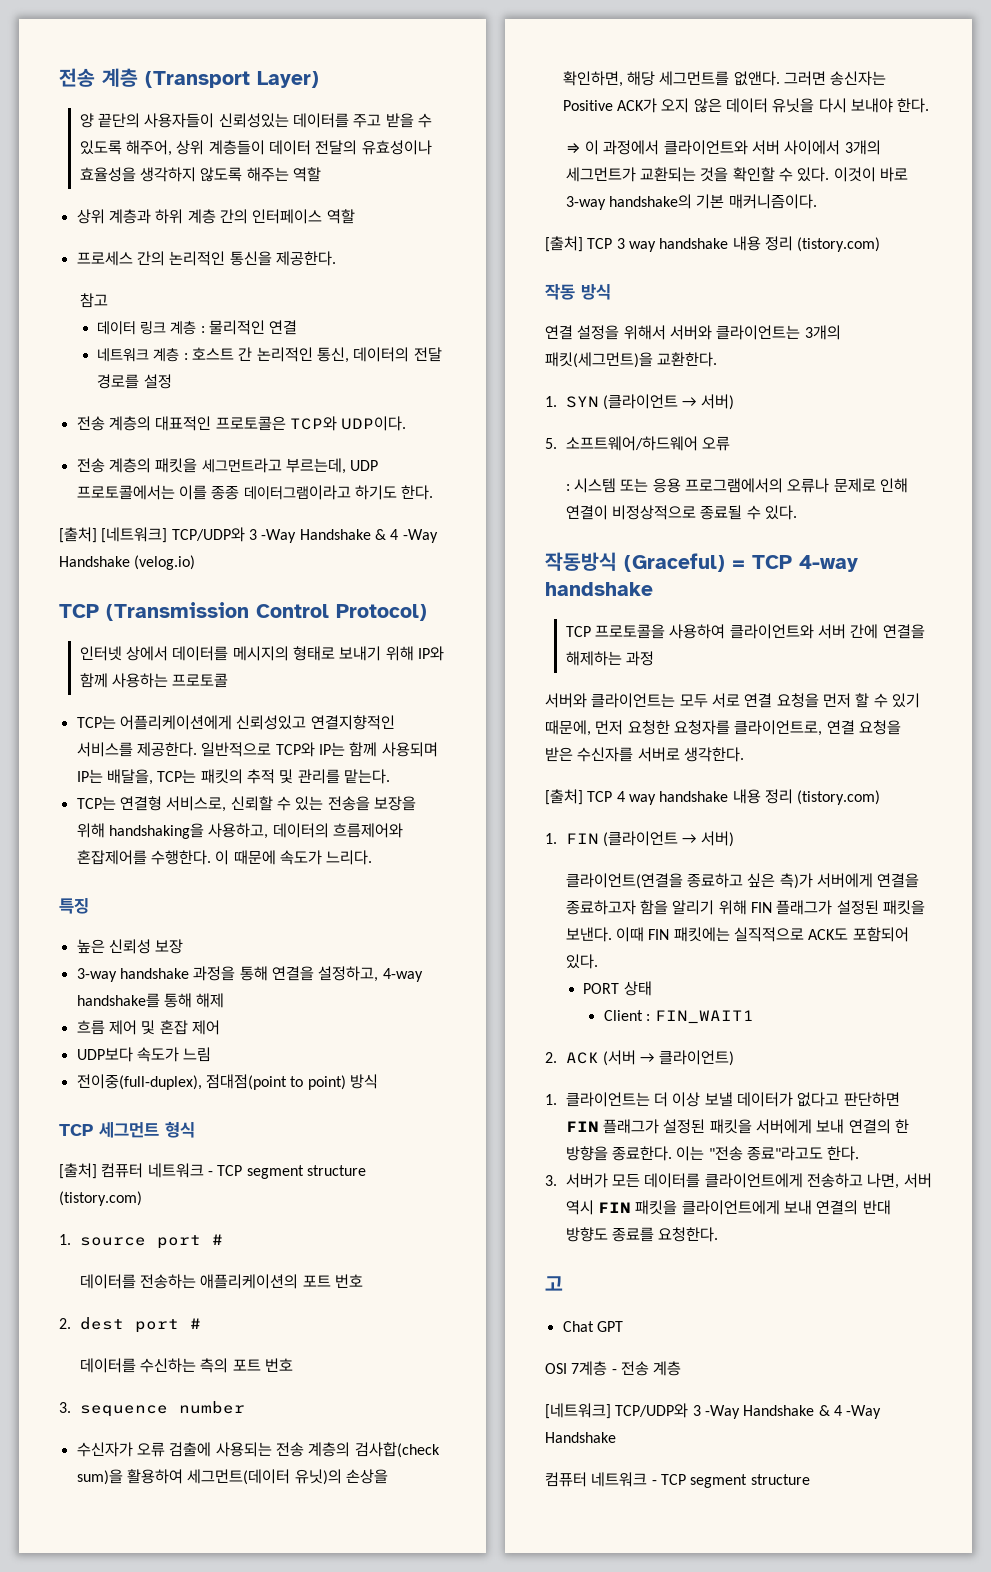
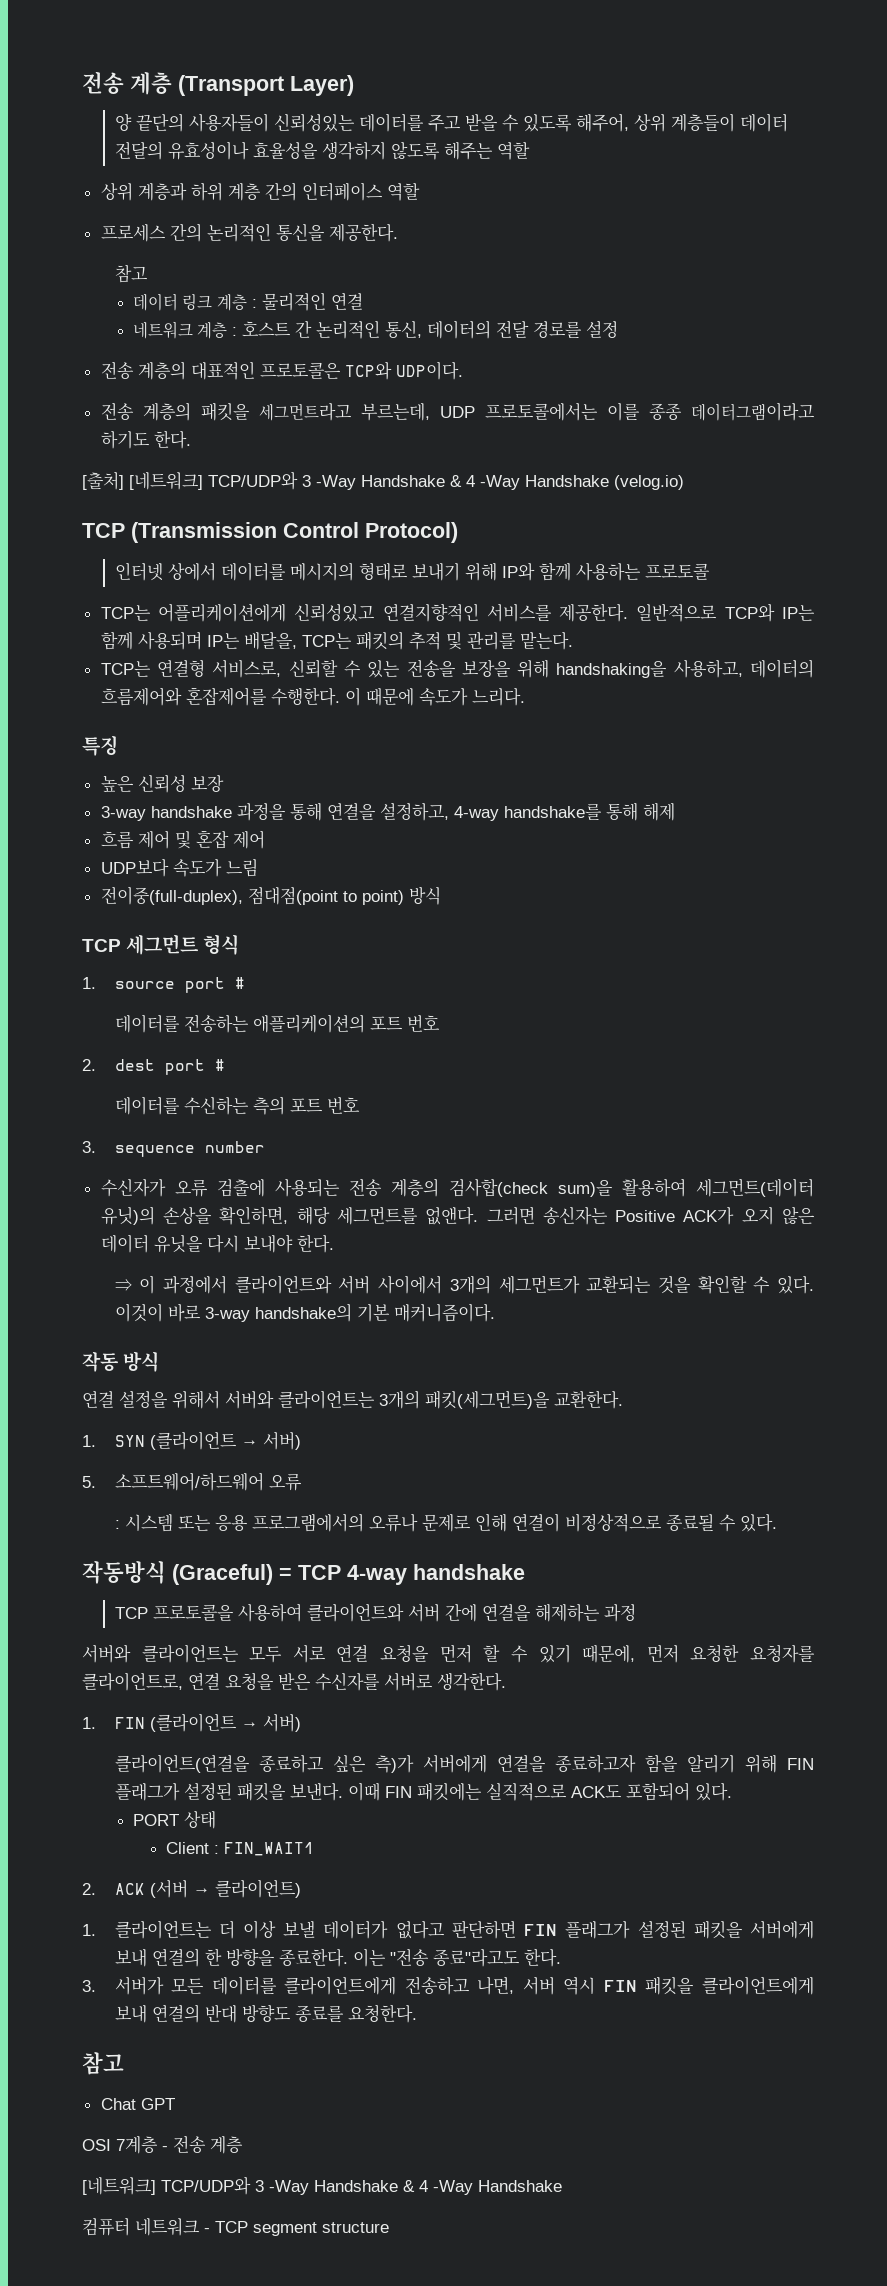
- [출처] 컴퓨터 네트워크 - TCP segment structure (tistory.com)
- [출처] TCP 3 way handshake 내용 정리 (tistory.com)
- [출처] TCP 4 way handshake 내용 정리 (tistory.com)
  3. 서버가 모든 데이터를 클라이언트에게 전송하고 나면, 서버 역시 FIN 패킷을 클라이언트에게 보내 연결의 반대 방향도 종료를 요청한다.
- 고
+ 참고

